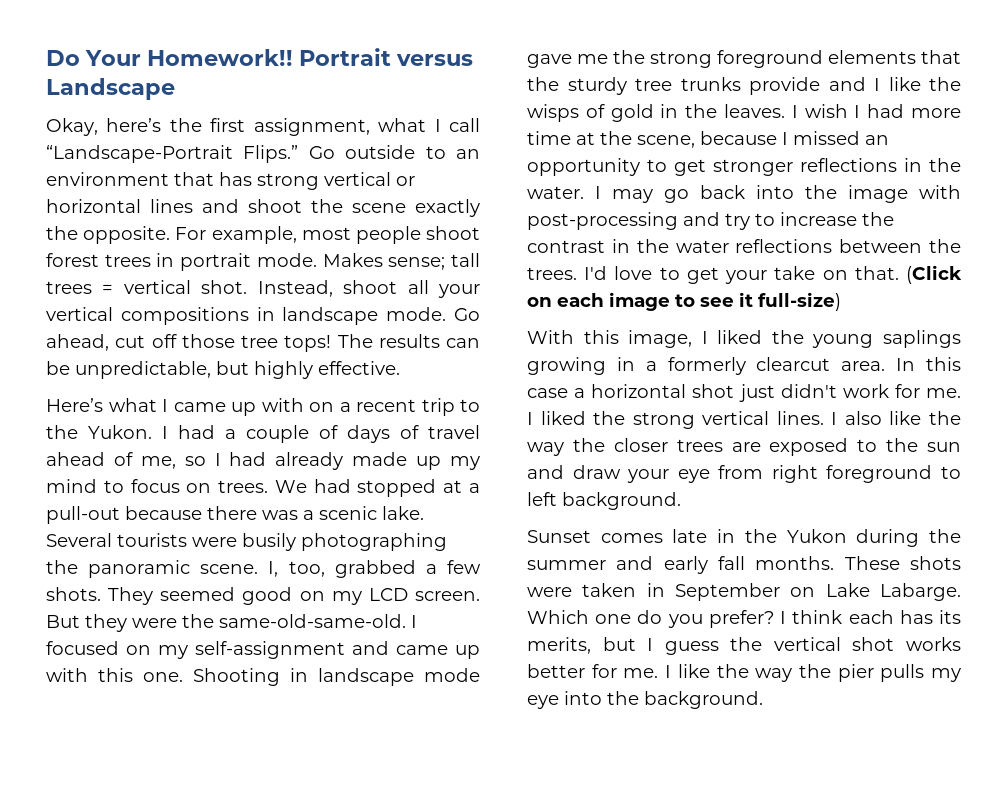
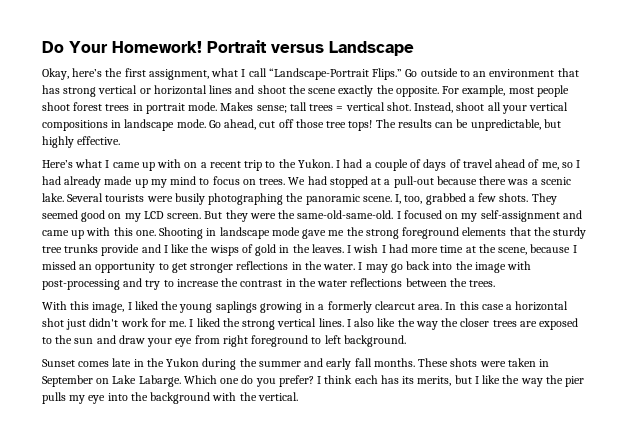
- Do Your Homework!!
+ Do Your Homework!
- I'd love to get your take on that. (Click on each image to see it full-size)
- I think each has its merits, but I guess the vertical shot works better for me. I like the way the pier pulls my eye into the background.
+ I think each has its merits, but I like the way the pier pulls my eye into the background with the vertical.

